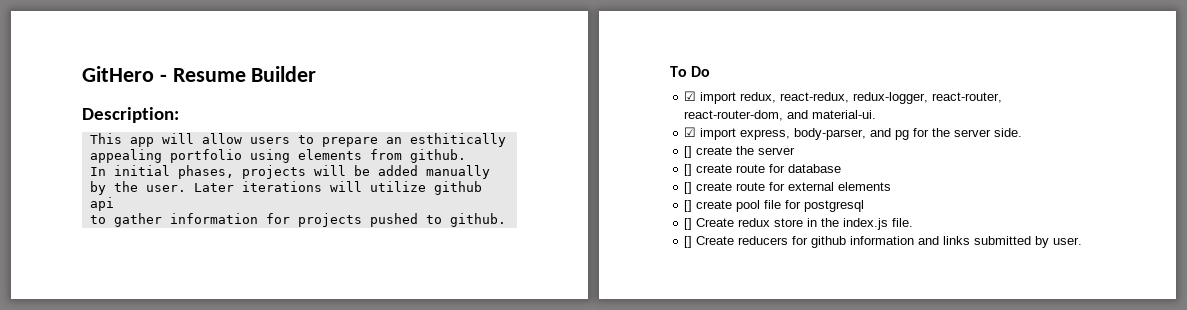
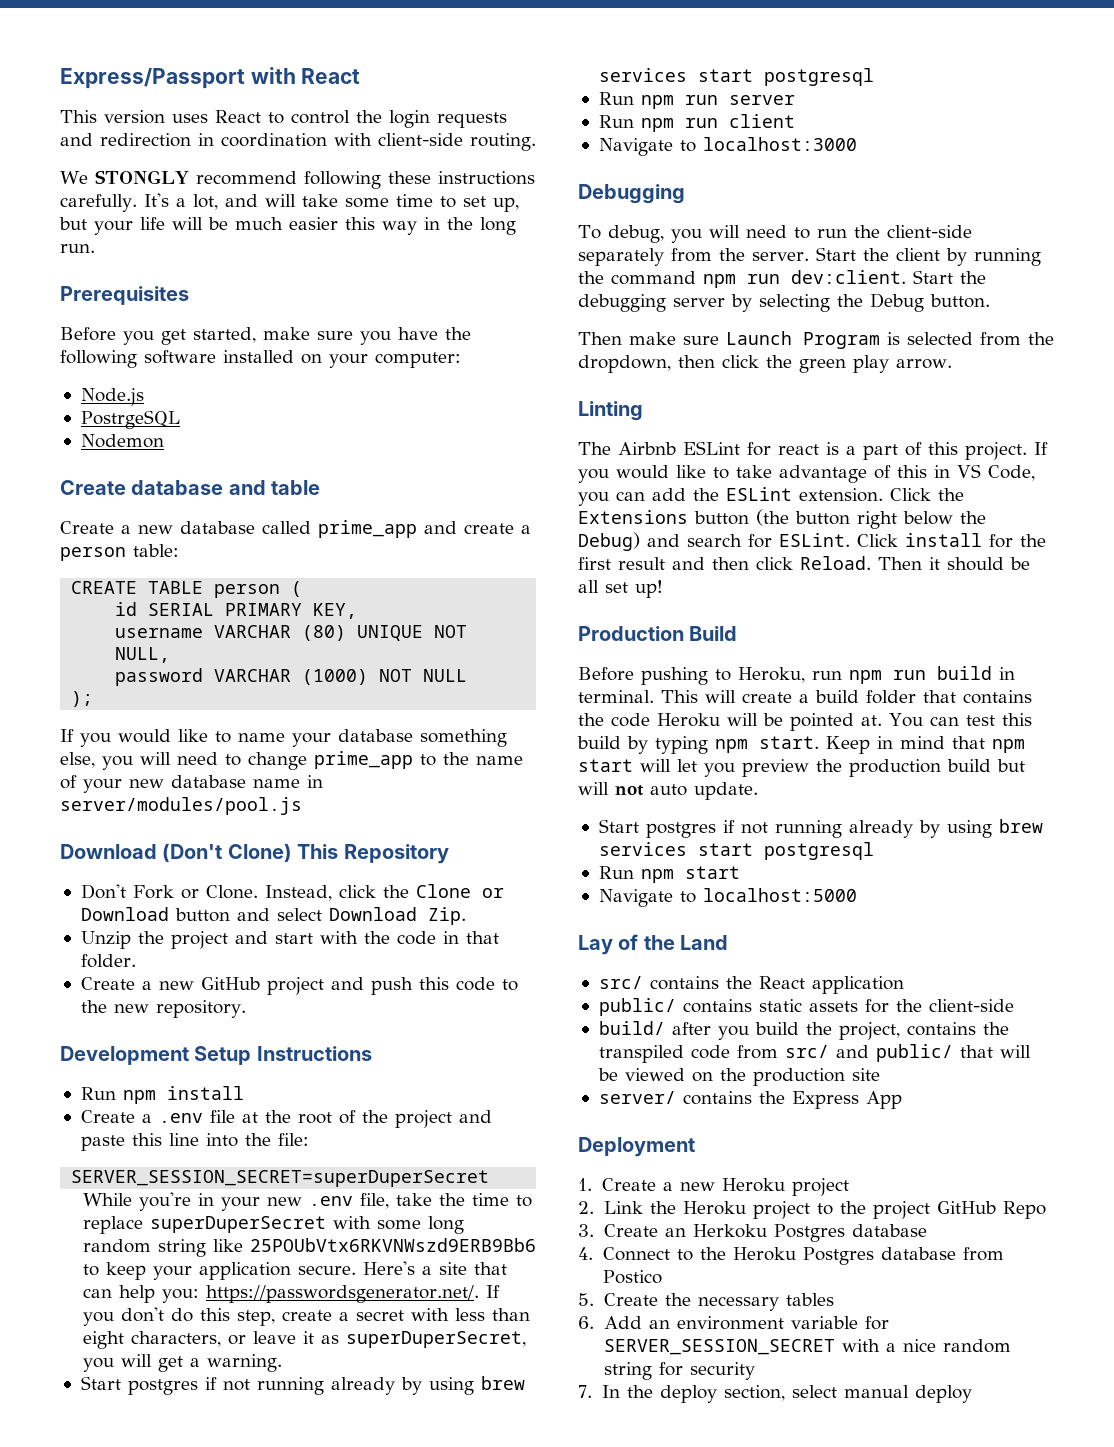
- GitHero - Resume Builder
- Description:
- This app will allow users to prepare an esthitically appealing portfolio using elements from github.
- In initial phases, projects will be added manually by the user. Later iterations will utilize github api
- to gather information for projects pushed to github.
- To Do
- ☑ import redux, react-redux, redux-logger, react-router, react-router-dom, and material-ui.
- ☑ import express, body-parser, and pg for the server side.
- [] create the server
- [] create route for database
- [] create route for external elements
- [] create pool file for postgresql
- [] Create redux store in the index.js file.
- [] Create reducers for github information and links submitted by user.
+ Express/Passport with React
+ This version uses React to control the login requests and redirection in coordination with client-side routing.
+ We STONGLY recommend following these instructions carefully. It's a lot, and will take some time to set up, but your life will be much easier this way in the long run.
+ Prerequisites
+ Before you get started, make sure you have the following software installed on your computer:
+ Node.js
+ PostrgeSQL
+ Nodemon
+ Create database and table
+ Create a new database called prime_app and create a person table:
+ CREATE TABLE person (
+ id SERIAL PRIMARY KEY,
+ username VARCHAR (80) UNIQUE NOT NULL,
+ password VARCHAR (1000) NOT NULL
+ );
+ If you would like to name your database something else, you will need to change prime_app to the name of your new database name in server/modules/pool.js
+ Download (Don't Clone) This Repository
+ Don't Fork or Clone. Instead, click the Clone or Download button and select Download Zip.
+ Unzip the project and start with the code in that folder.
+ Create a new GitHub project and push this code to the new repository.
+ Development Setup Instructions
+ Run npm install
+ Create a .env file at the root of the project and paste this line into the file:
+ SERVER_SESSION_SECRET=superDuperSecret
+ While you're in your new .env file, take the time to replace superDuperSecret with some long random string like 25POUbVtx6RKVNWszd9ERB9Bb6 to keep your application secure. Here's a site that can help you: https://passwordsgenerator.net/. If you don't do this step, create a secret with less than eight characters, or leave it as superDuperSecret, you will get a warning.
+ Start postgres if not running already by using brew services start postgresql
+ Run npm run server
+ Run npm run client
+ Navigate to localhost:3000
+ Debugging
+ To debug, you will need to run the client-side separately from the server. Start the client by running the command npm run dev:client. Start the debugging server by selecting the Debug button.
+ Then make sure Launch Program is selected from the dropdown, then click the green play arrow.
+ Linting
+ The Airbnb ESLint for react is a part of this project. If you would like to take advantage of this in VS Code, you can add the ESLint extension. Click the Extensions button (the button right below the Debug) and search for ESLint. Click install for the first result and then click Reload. Then it should be all set up!
+ Production Build
+ Before pushing to Heroku, run npm run build in terminal. This will create a build folder that contains the code Heroku will be pointed at. You can test this build by typing npm start. Keep in mind that npm start will let you preview the production build but will not auto update.
+ Start postgres if not running already by using brew services start postgresql
+ Run npm start
+ Navigate to localhost:5000
+ Lay of the Land
+ src/ contains the React application
+ public/ contains static assets for the client-side
+ build/ after you build the project, contains the transpiled code from src/ and public/ that will be viewed on the production site
+ server/ contains the Express App
+ Deployment
+ 1. Create a new Heroku project
+ 2. Link the Heroku project to the project GitHub Repo
+ 3. Create an Herkoku Postgres database
+ 4. Connect to the Heroku Postgres database from Postico
+ 5. Create the necessary tables
+ 6. Add an environment variable for SERVER_SESSION_SECRET with a nice random string for security
+ 7. In the deploy section, select manual deploy

